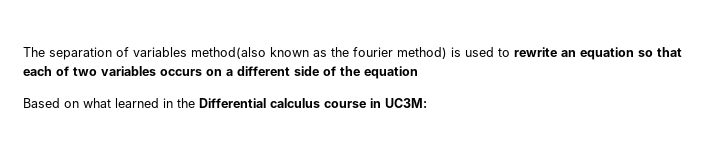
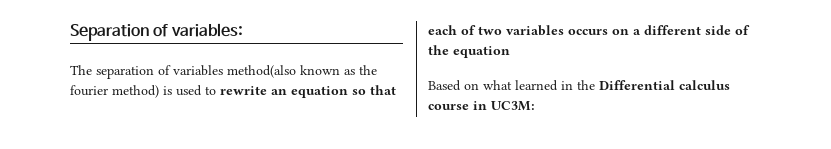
+ Separation of variables:

